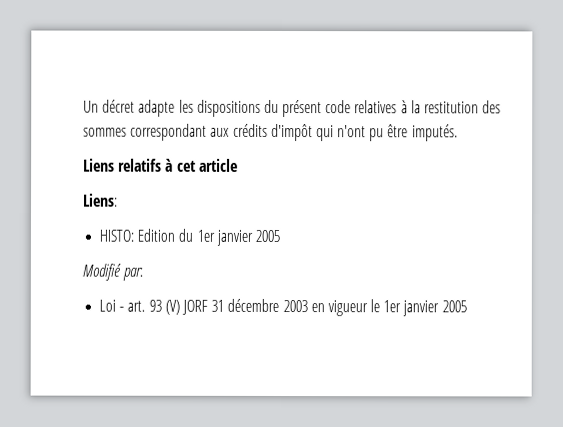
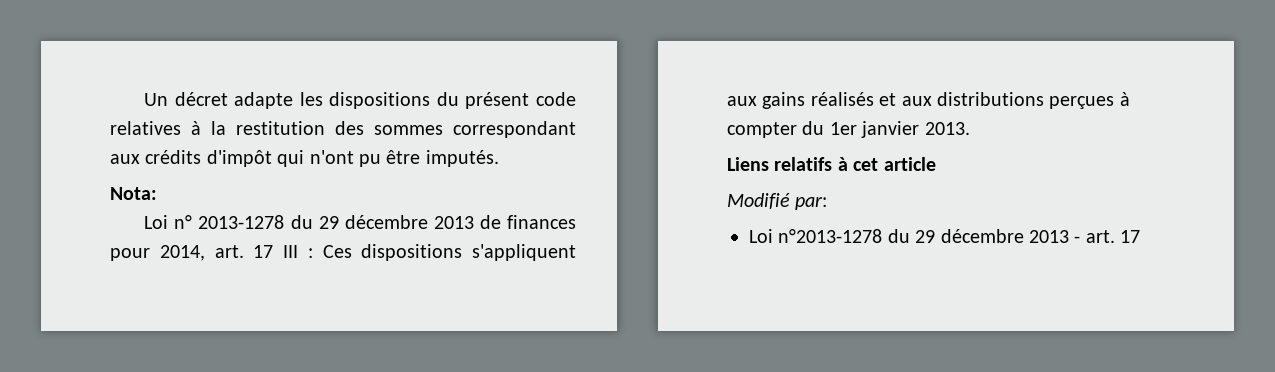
+ Nota:
+ Loi n° 2013-1278 du 29 décembre 2013 de finances pour 2014, art. 17 III : Ces dispositions s'appliquent aux gains réalisés et aux distributions perçues à compter du 1er janvier 2013.
- Liens:
- HISTO: Edition du 1er janvier 2005
  Modifié par:
- Loi - art. 93 (V) JORF 31 décembre 2003 en vigueur le 1er janvier 2005
+ Loi n°2013-1278 du 29 décembre 2013 - art. 17

